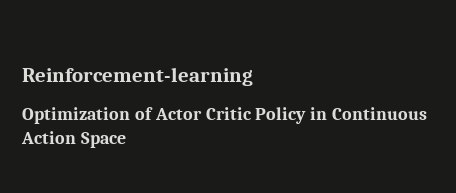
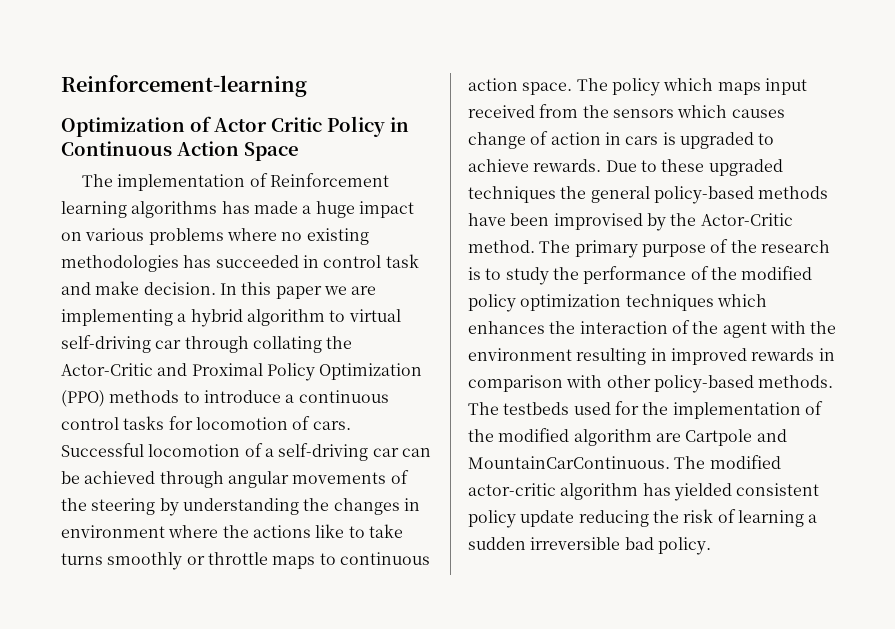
+ The implementation of Reinforcement learning algorithms has made a huge impact on various problems where no existing methodologies has succeeded in control task and make decision. In this paper we are implementing a hybrid algorithm to virtual self-driving car through collating the Actor-Critic and Proximal Policy Optimization (PPO) methods to introduce a continuous control tasks for locomotion of cars. Successful locomotion of a self-driving car can be achieved through angular movements of the steering by understanding the changes in environment where the actions like to take turns smoothly or throttle maps to continuous action space. The policy which maps input received from the sensors which causes change of action in cars is upgraded to achieve rewards. Due to these upgraded techniques the general policy-based methods have been improvised by the Actor-Critic method. The primary purpose of the research is to study the performance of the modified policy optimization techniques which enhances the interaction of the agent with the environment resulting in improved rewards in comparison with other policy-based methods. The testbeds used for the implementation of the modified algorithm are Cartpole and MountainCarContinuous. The modified actor-critic algorithm has yielded consistent policy update reducing the risk of learning a sudden irreversible bad policy.

